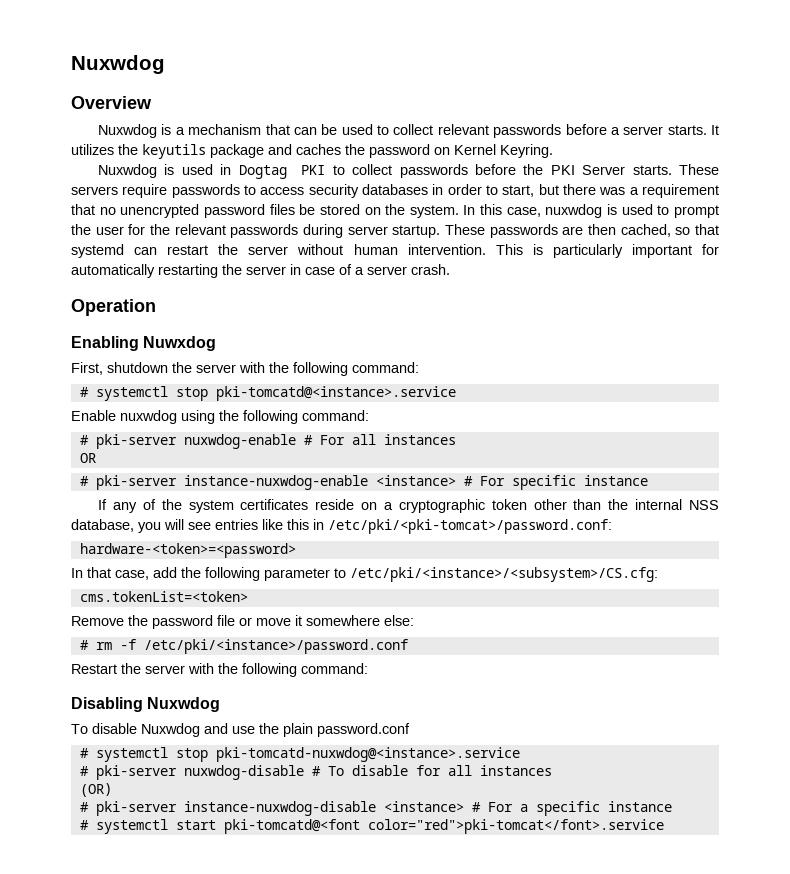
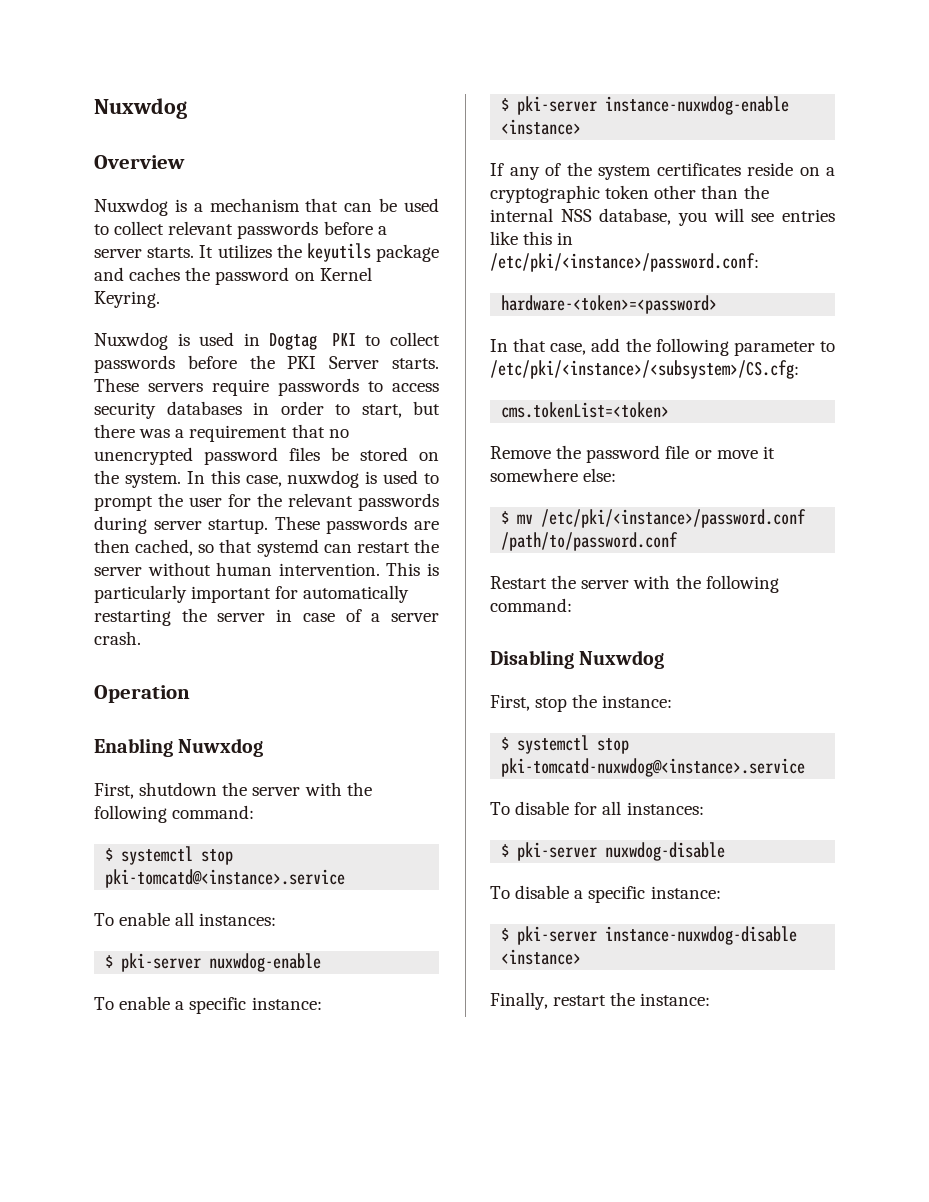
- # systemctl stop pki-tomcatd@<instance>.service
+ $ systemctl stop pki-tomcatd@<instance>.service
- Enable nuxwdog using the following command:
- # pki-server nuxwdog-enable # For all instances
- OR
- # pki-server instance-nuxwdog-enable <instance> # For specific instance
+ To enable all instances:
+ $ pki-server nuxwdog-enable
+ To enable a specific instance:
+ $ pki-server instance-nuxwdog-enable <instance>
- If any of the system certificates reside on a cryptographic token other than the internal NSS database, you will see entries like this in /etc/pki/<pki-tomcat>/password.conf:
+ If any of the system certificates reside on a cryptographic token other than the internal NSS database, you will see entries like this in /etc/pki/<instance>/password.conf:
- # rm -f /etc/pki/<instance>/password.conf
+ $ mv /etc/pki/<instance>/password.conf /path/to/password.conf
- To disable Nuxwdog and use the plain password.conf
- # systemctl stop pki-tomcatd-nuxwdog@<instance>.service
- # pki-server nuxwdog-disable # To disable for all instances
- (OR)
- # pki-server instance-nuxwdog-disable <instance> # For a specific instance
- # systemctl start pki-tomcatd@<font color="red">pki-tomcat</font>.service
+ First, stop the instance:
+ $ systemctl stop pki-tomcatd-nuxwdog@<instance>.service
+ To disable for all instances:
+ $ pki-server nuxwdog-disable
+ To disable a specific instance:
+ $ pki-server instance-nuxwdog-disable <instance>
+ Finally, restart the instance:

